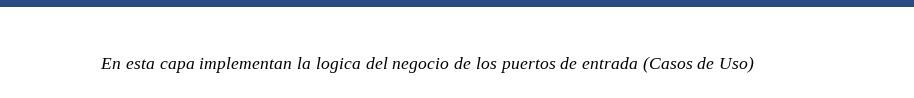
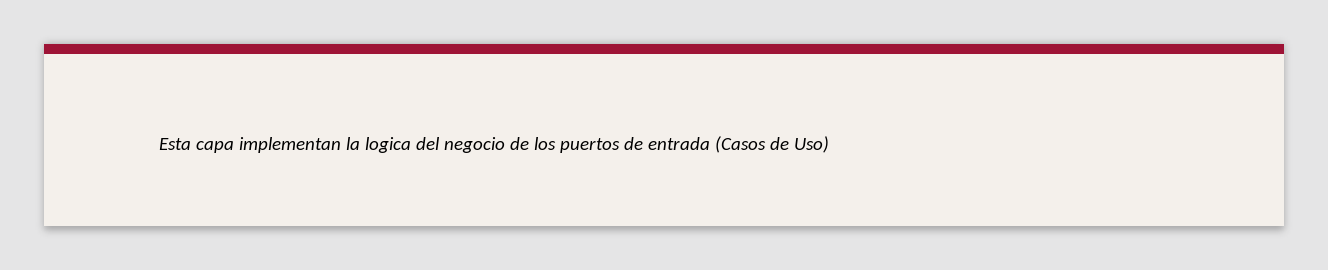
- En esta capa implementan la logica del negocio de los puertos de entrada (Casos de Uso)
+ Esta capa implementan la logica del negocio de los puertos de entrada (Casos de Uso)

